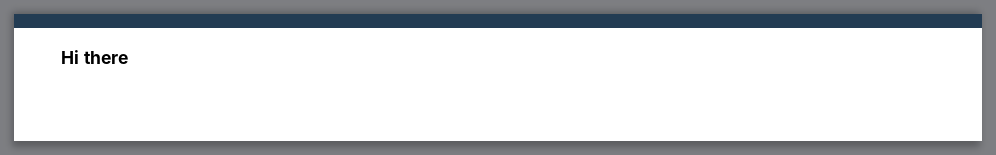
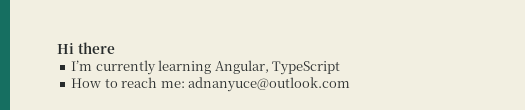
+ I’m currently learning Angular, TypeScript
+ How to reach me: adnanyuce@outlook.com

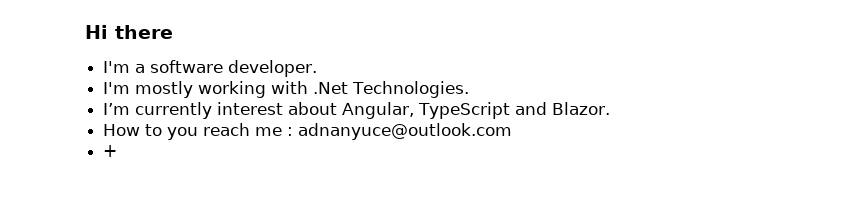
+ I'm a software developer.
+ I'm mostly working with .Net Technologies.
- I’m currently learning Angular, TypeScript
+ I’m currently interest about Angular, TypeScript and Blazor.
- How to reach me: adnanyuce@outlook.com
+ How to you reach me : adnanyuce@outlook.com
+ +

